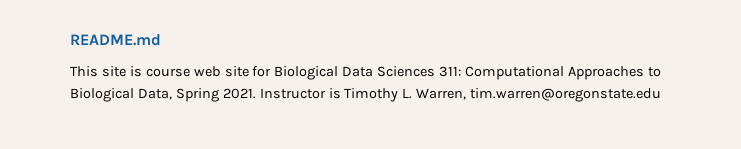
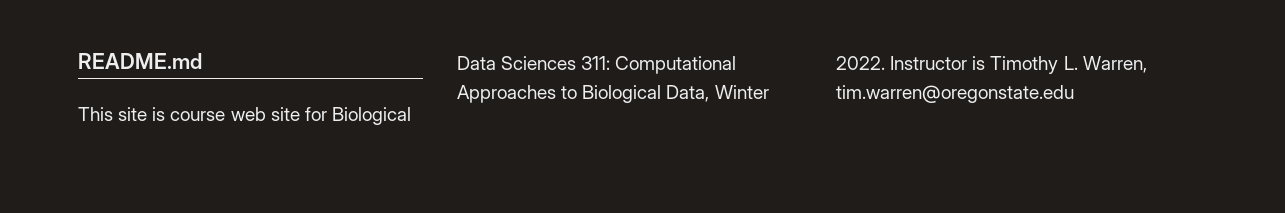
- This site is course web site for Biological Data Sciences 311: Computational Approaches to Biological Data, Spring 2021.
+ This site is course web site for Biological Data Sciences 311: Computational Approaches to Biological Data, Winter 2022.

